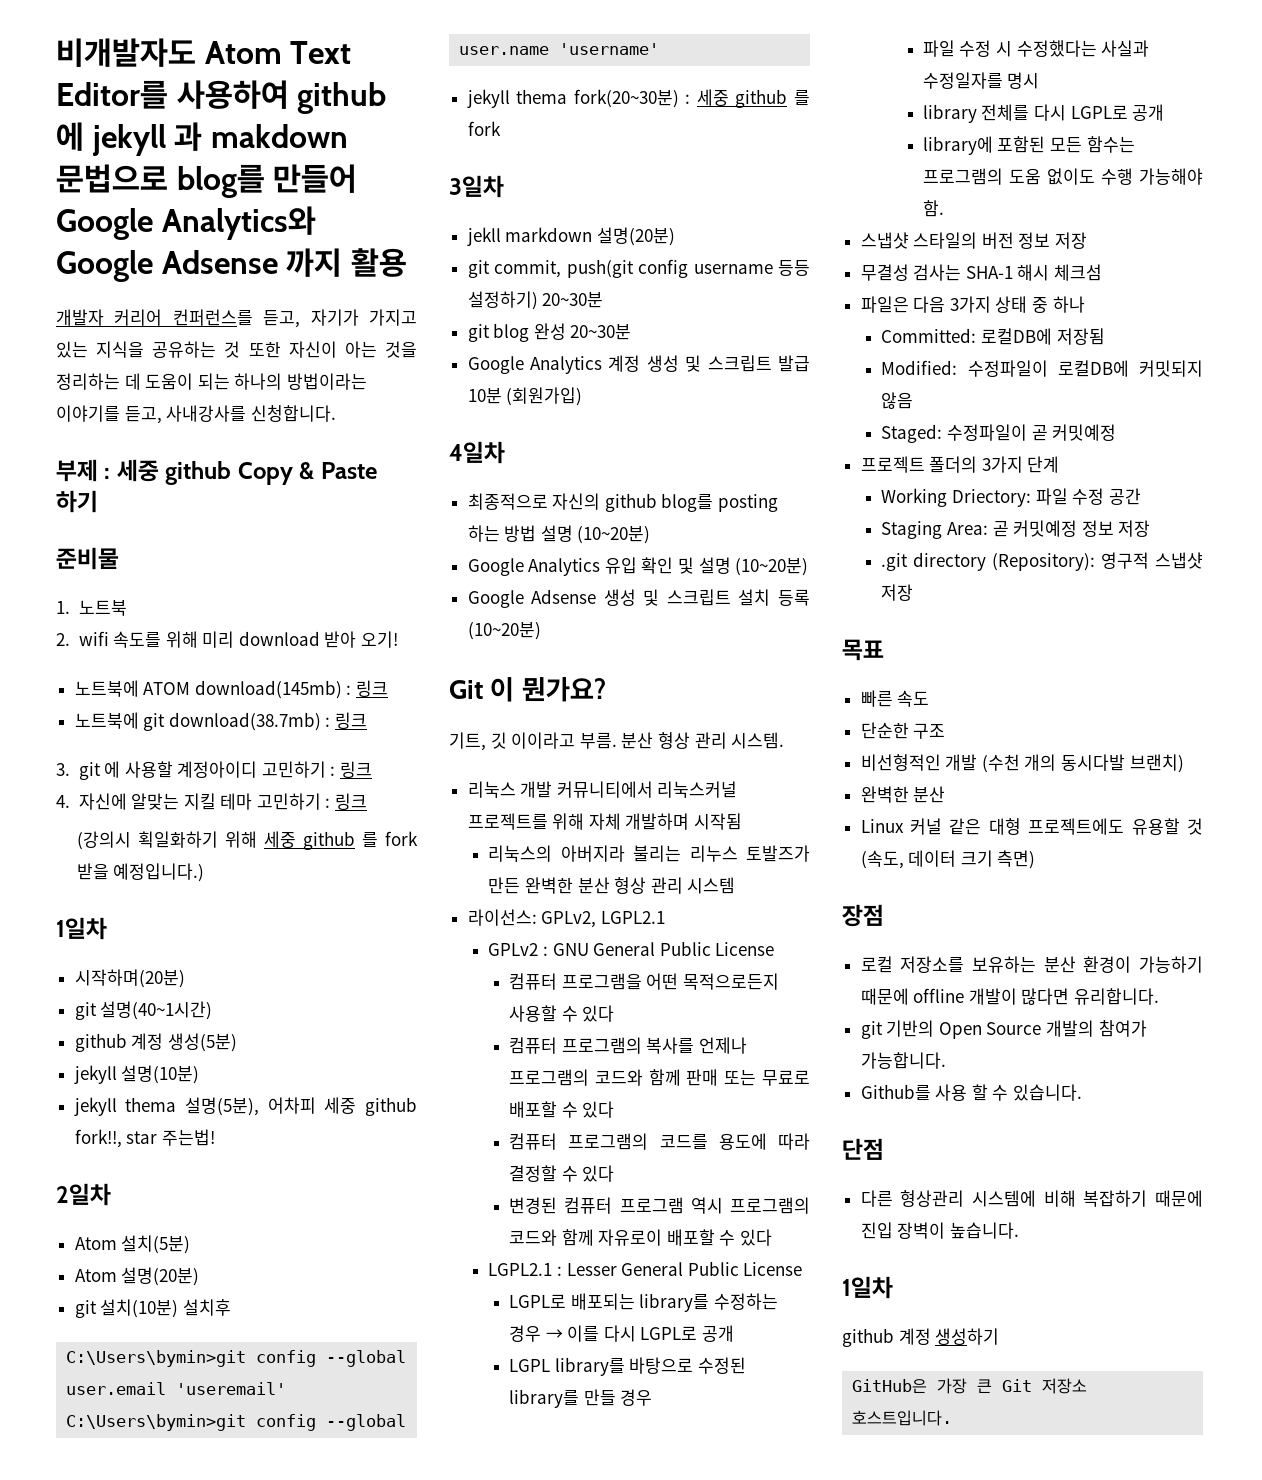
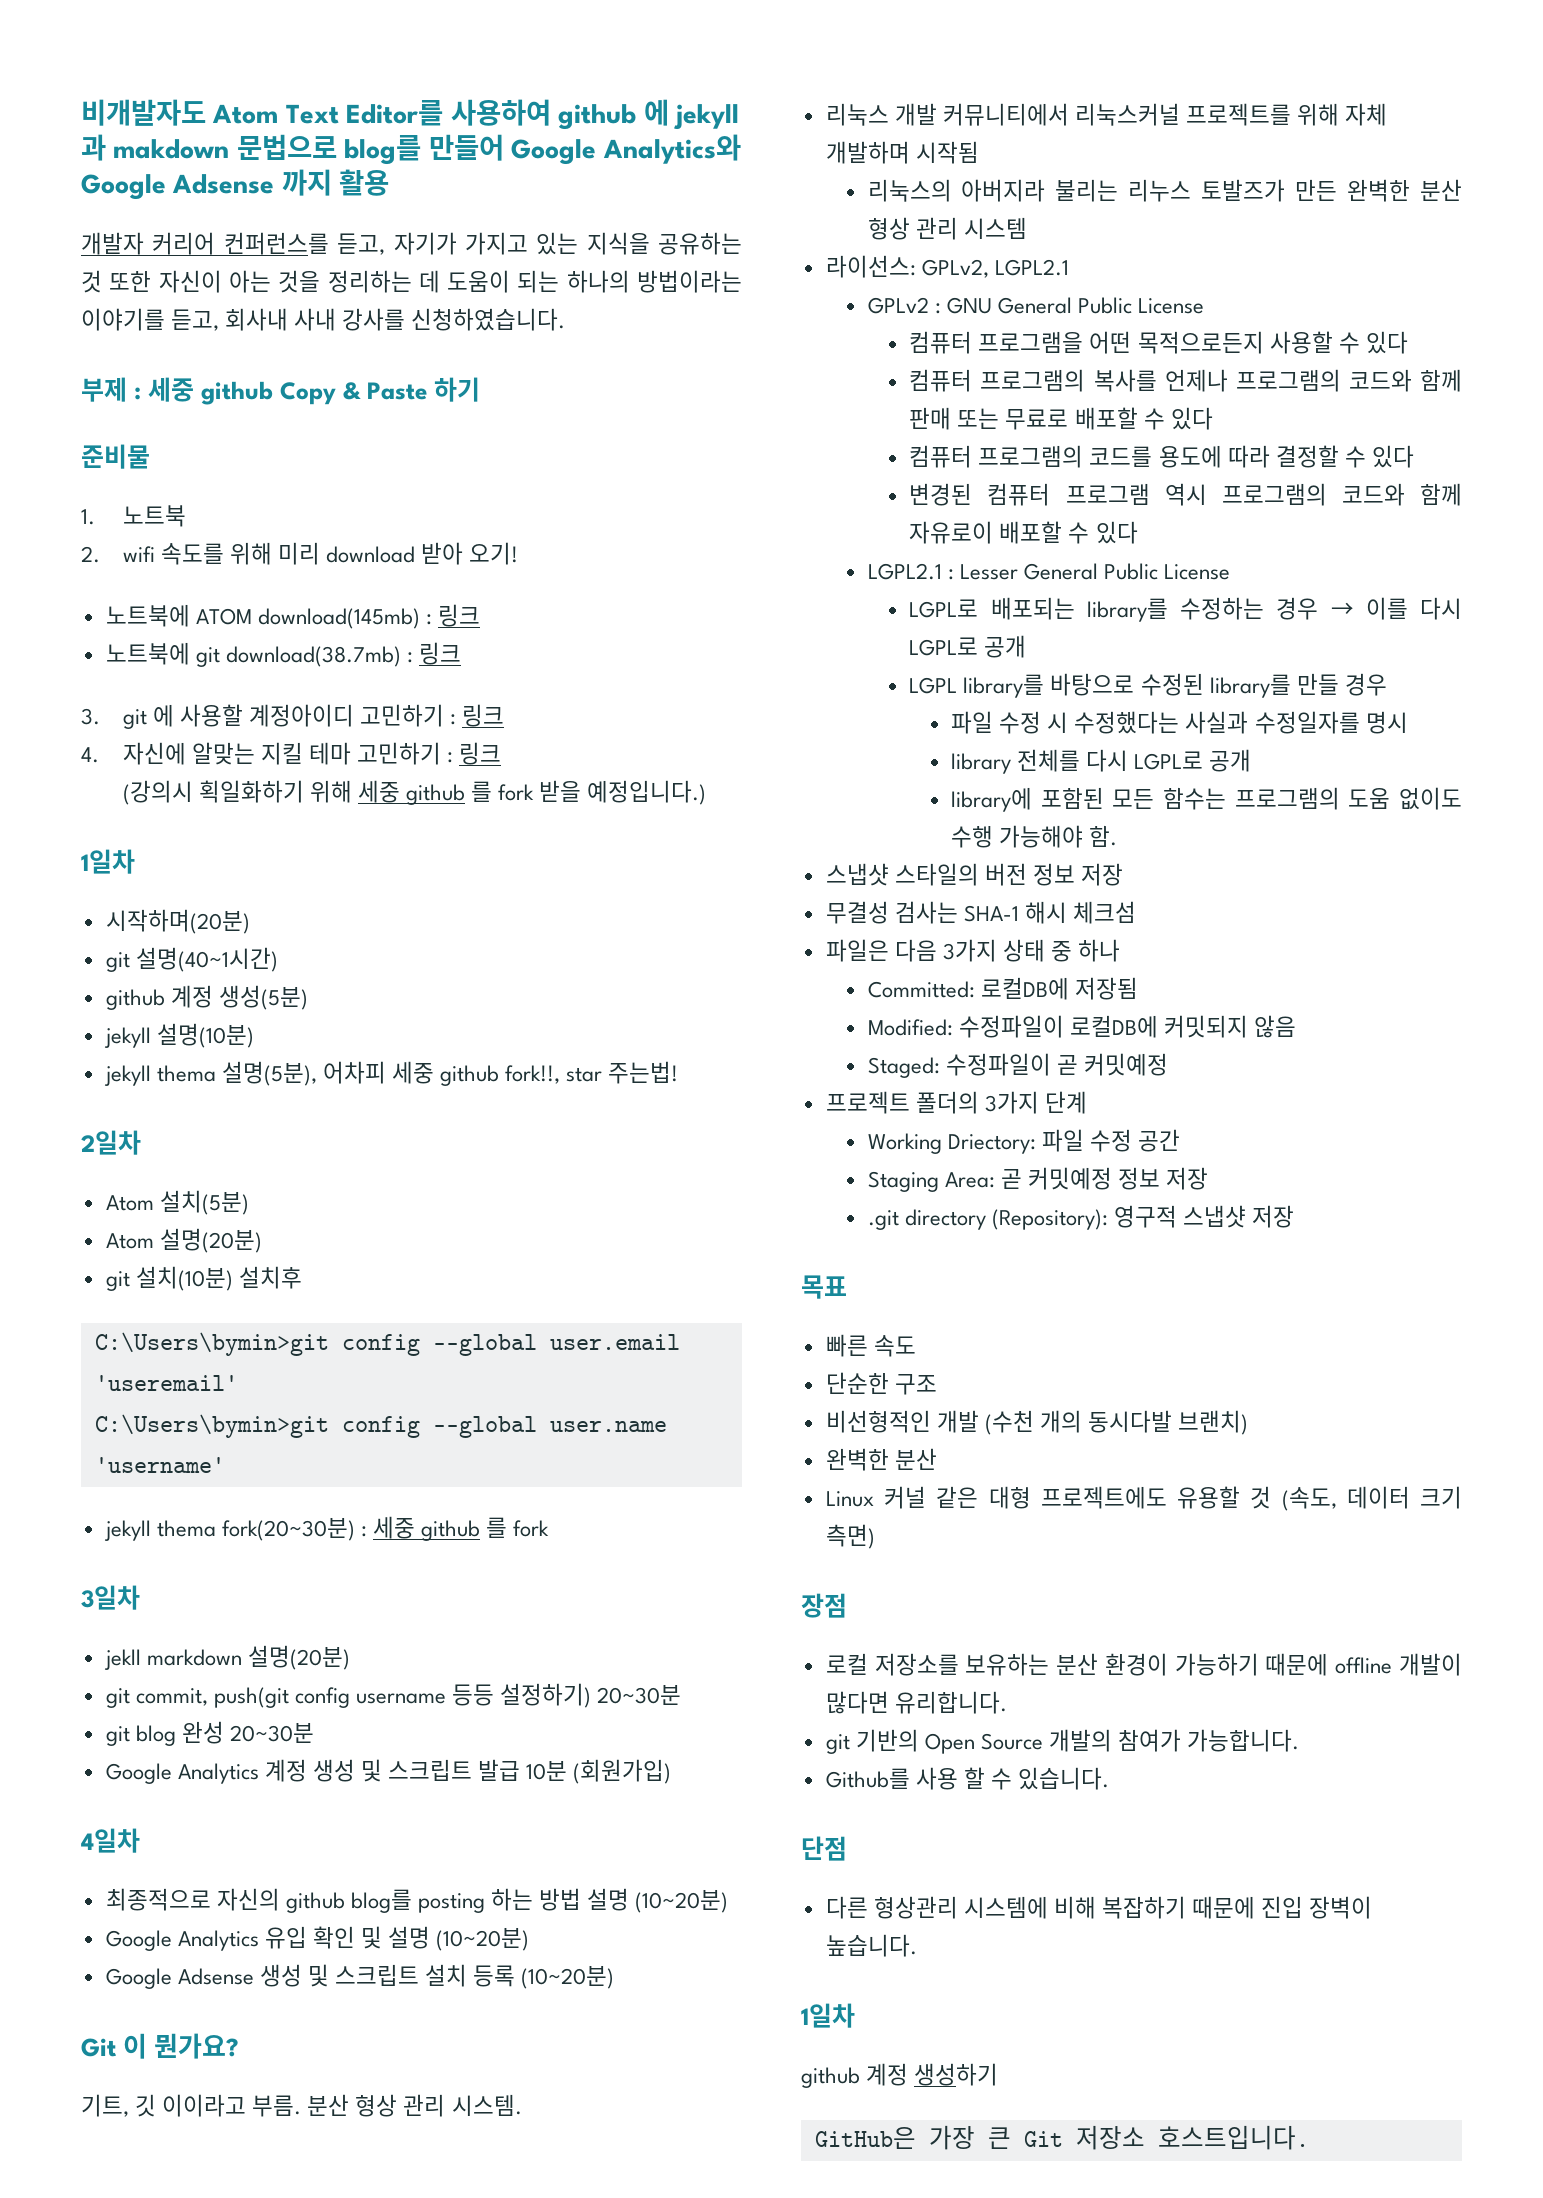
- 개발자 커리어 컨퍼런스를 듣고, 자기가 가지고 있는 지식을 공유하는 것 또한 자신이 아는 것을 정리하는 데 도움이 되는 하나의 방법이라는 이야기를 듣고, 사내강사를 신청합니다.
+ 개발자 커리어 컨퍼런스를 듣고, 자기가 가지고 있는 지식을 공유하는 것 또한 자신이 아는 것을 정리하는 데 도움이 되는 하나의 방법이라는 이야기를 듣고, 회사내 사내 강사를 신청하였습니다.

